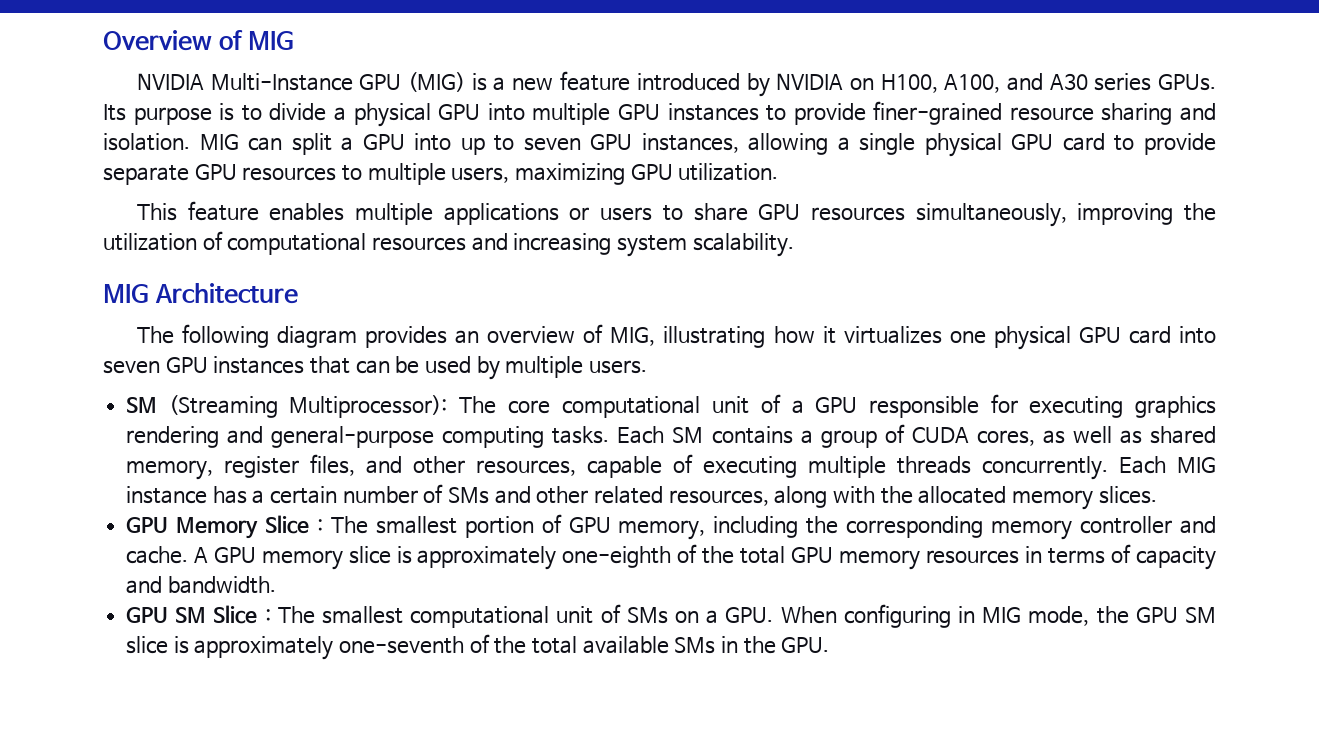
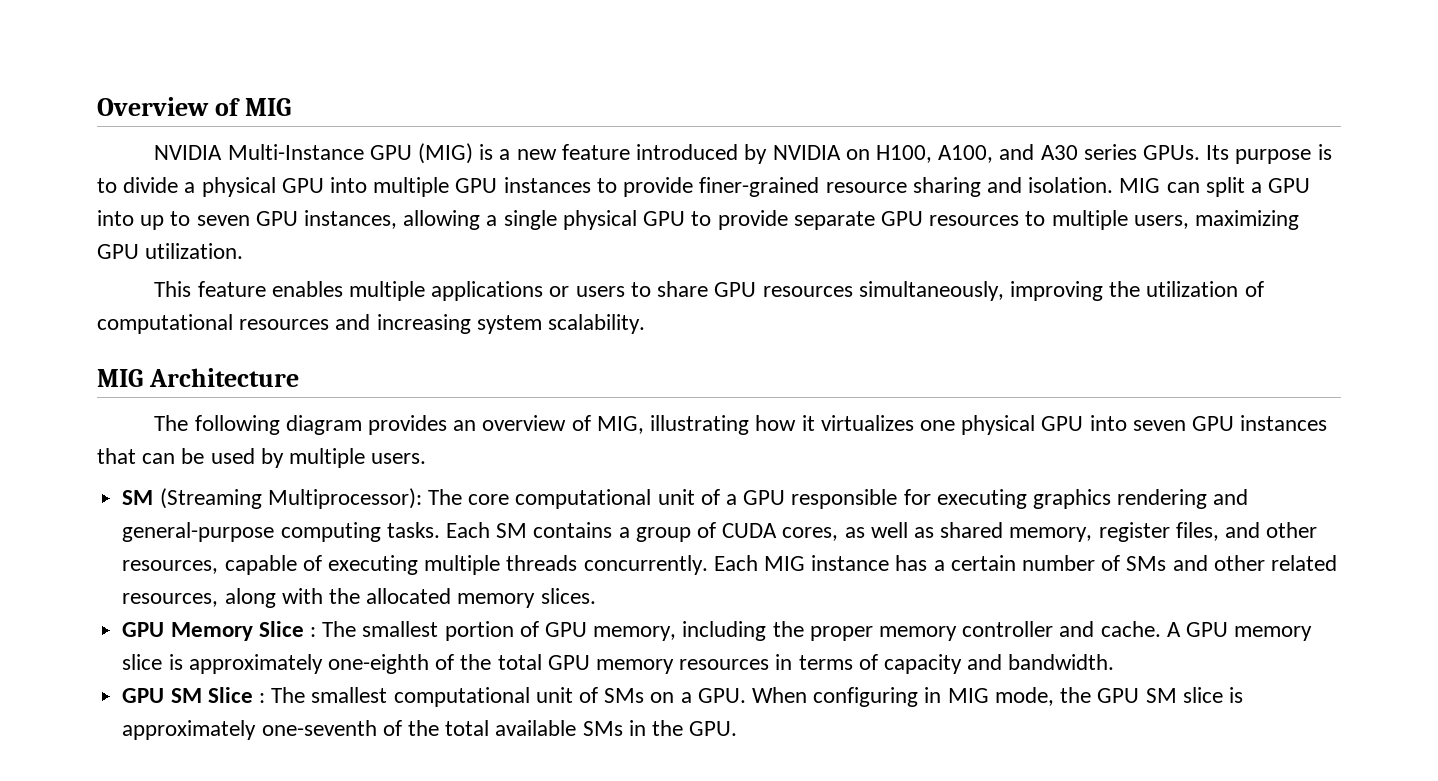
- MIG can split a GPU into up to seven GPU instances, allowing a single physical GPU card to provide separate GPU resources to multiple users, maximizing GPU utilization.
+ MIG can split a GPU into up to seven GPU instances, allowing a single physical GPU to provide separate GPU resources to multiple users, maximizing GPU utilization.
- The following diagram provides an overview of MIG, illustrating how it virtualizes one physical GPU card into seven GPU instances that can be used by multiple users.
+ The following diagram provides an overview of MIG, illustrating how it virtualizes one physical GPU into seven GPU instances that can be used by multiple users.
- GPU Memory Slice : The smallest portion of GPU memory, including the corresponding memory controller and cache.
+ GPU Memory Slice : The smallest portion of GPU memory, including the proper memory controller and cache.

